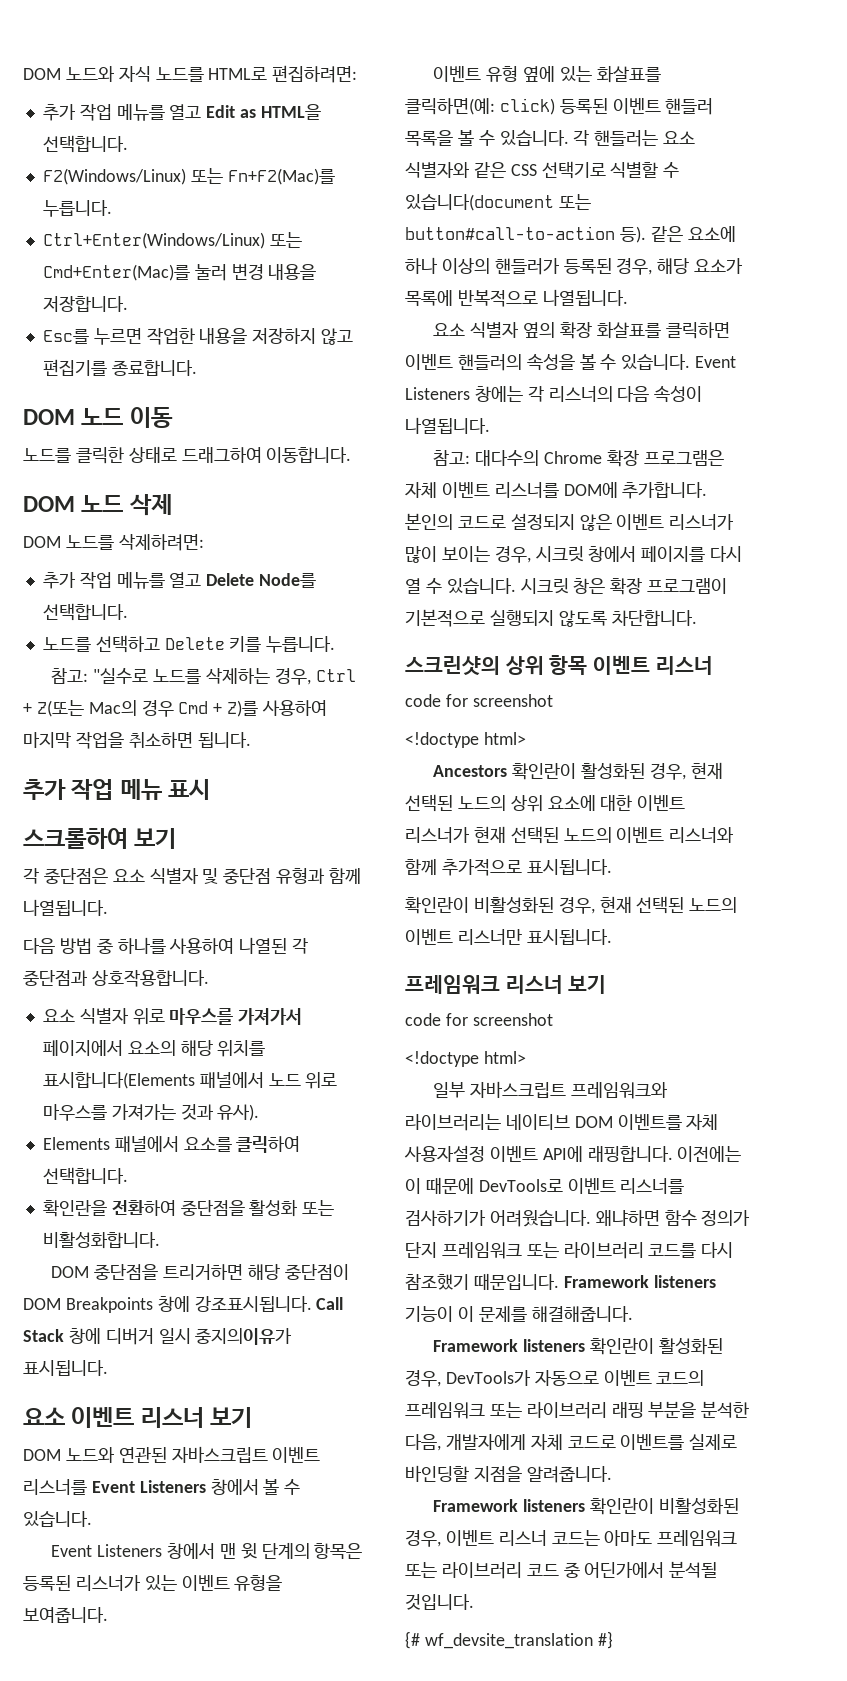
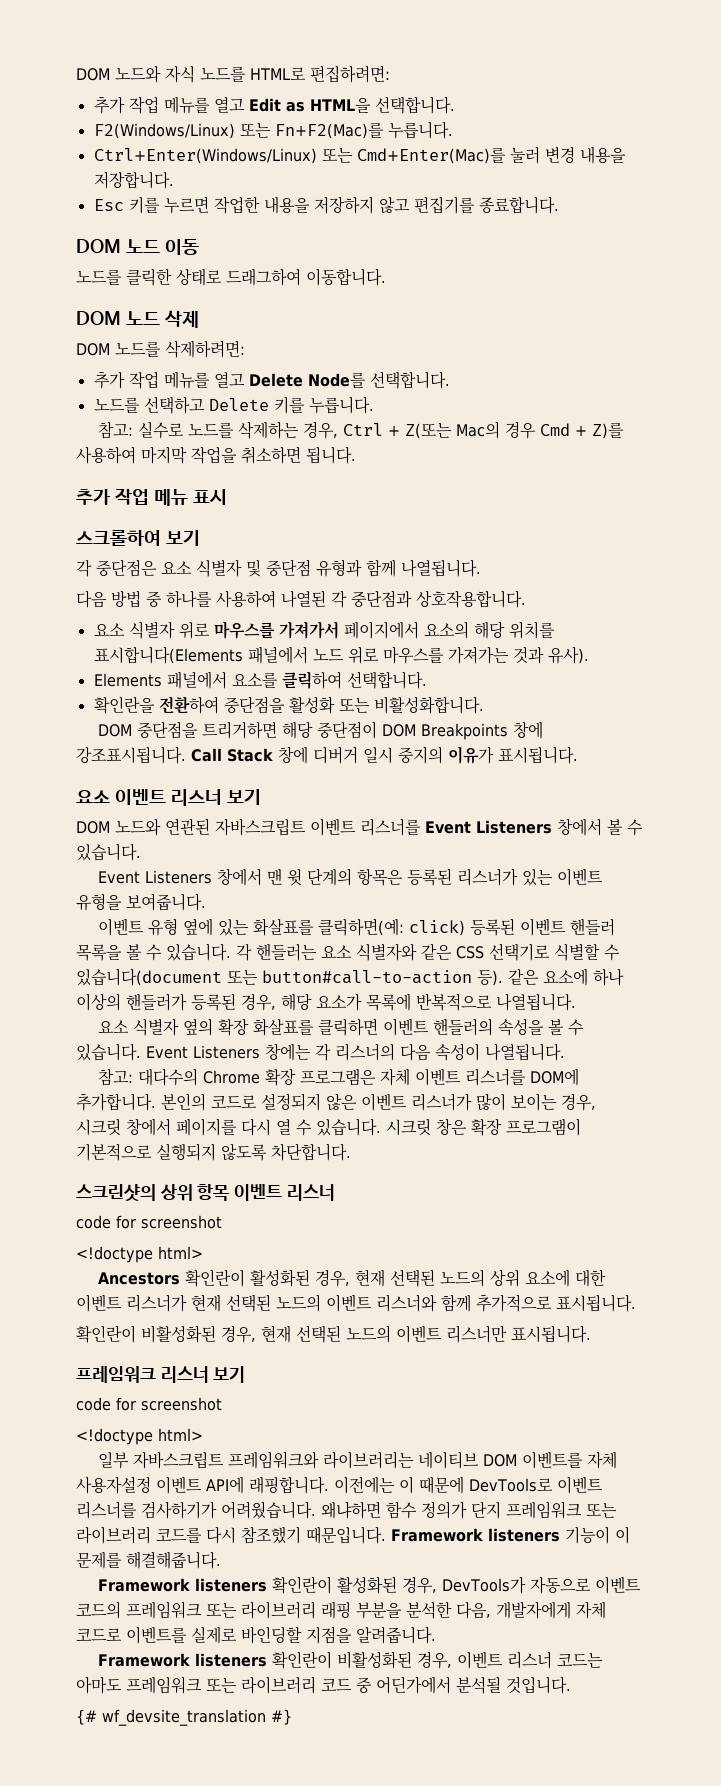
- Esc를 누르면 작업한 내용을 저장하지 않고 편집기를 종료합니다.
+ Esc 키를 누르면 작업한 내용을 저장하지 않고 편집기를 종료합니다.
- 참고: "실수로 노드를 삭제하는 경우, Ctrl + Z(또는 Mac의 경우 Cmd + Z)를 사용하여 마지막 작업을 취소하면 됩니다.
+ 참고: 실수로 노드를 삭제하는 경우, Ctrl + Z(또는 Mac의 경우 Cmd + Z)를 사용하여 마지막 작업을 취소하면 됩니다.
- Call Stack 창에 디버거 일시 중지의이유가 표시됩니다.
+ Call Stack 창에 디버거 일시 중지의 이유가 표시됩니다.

